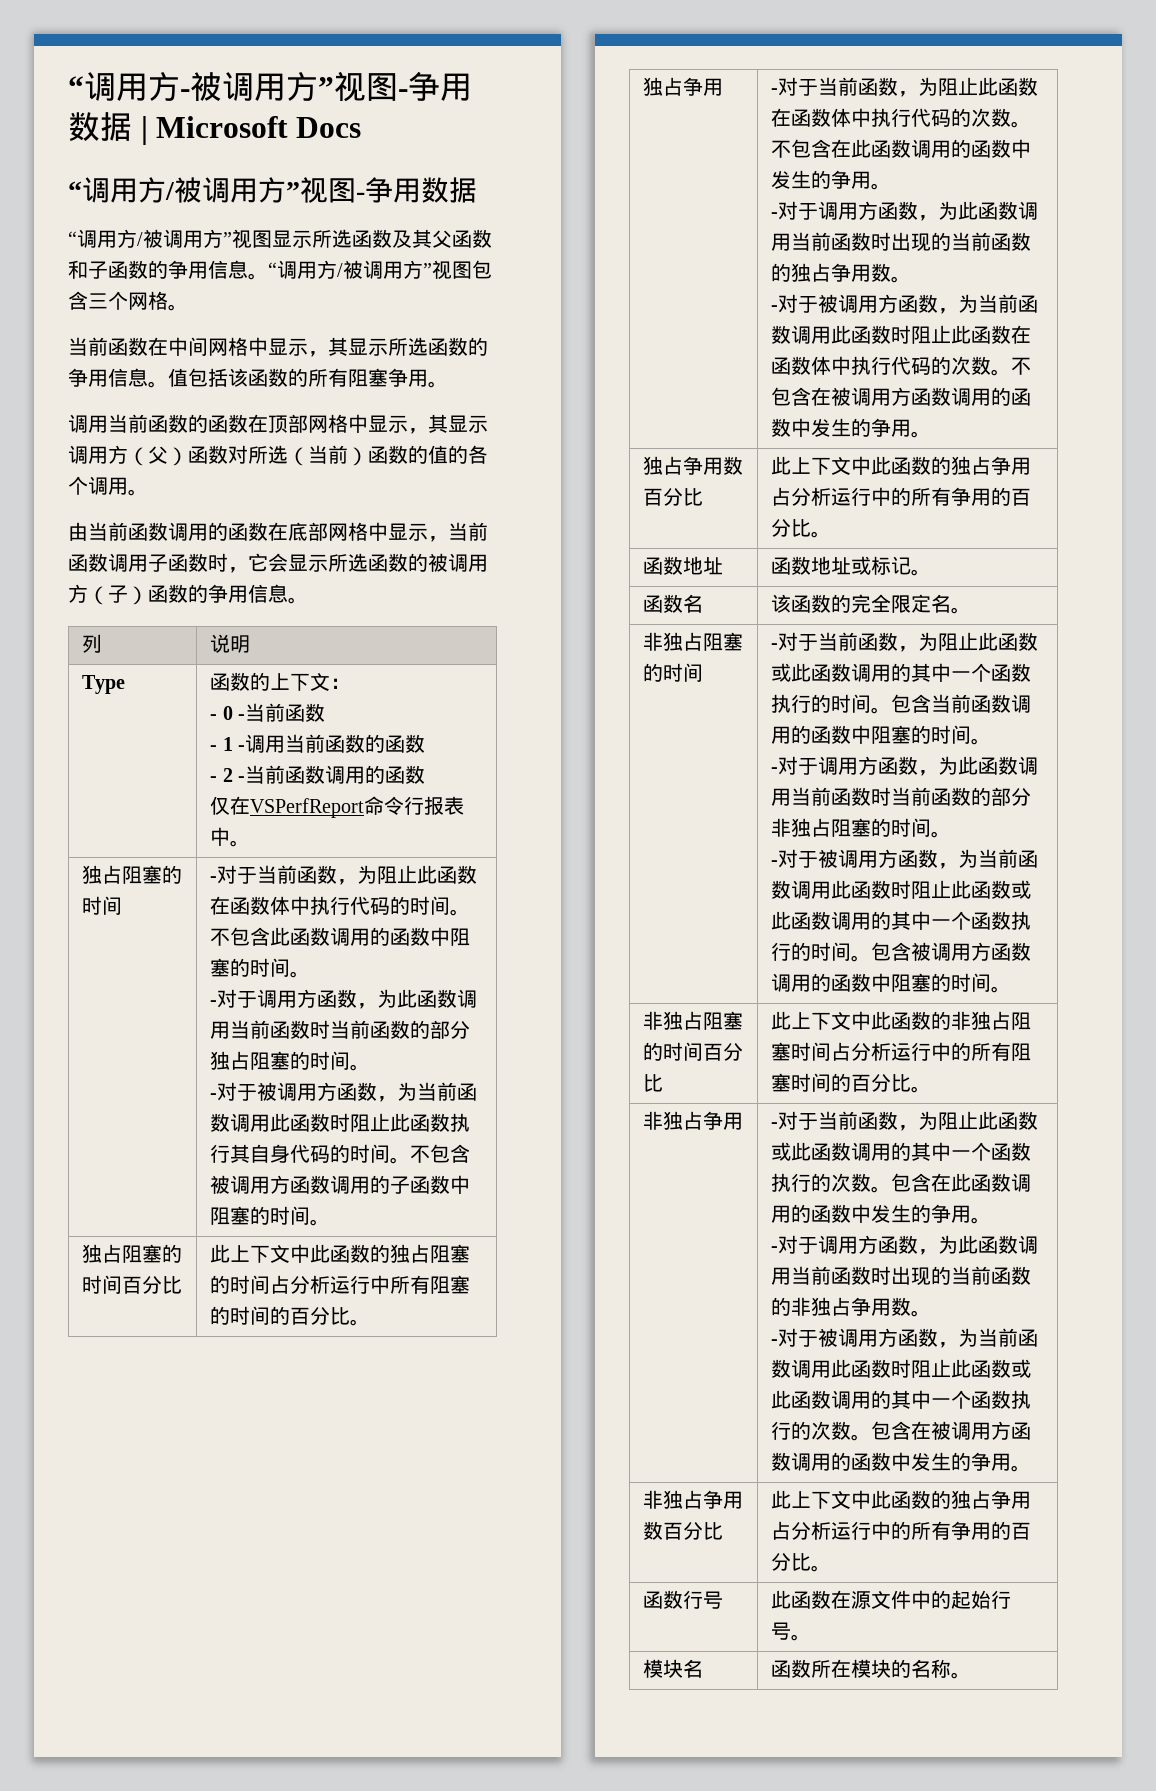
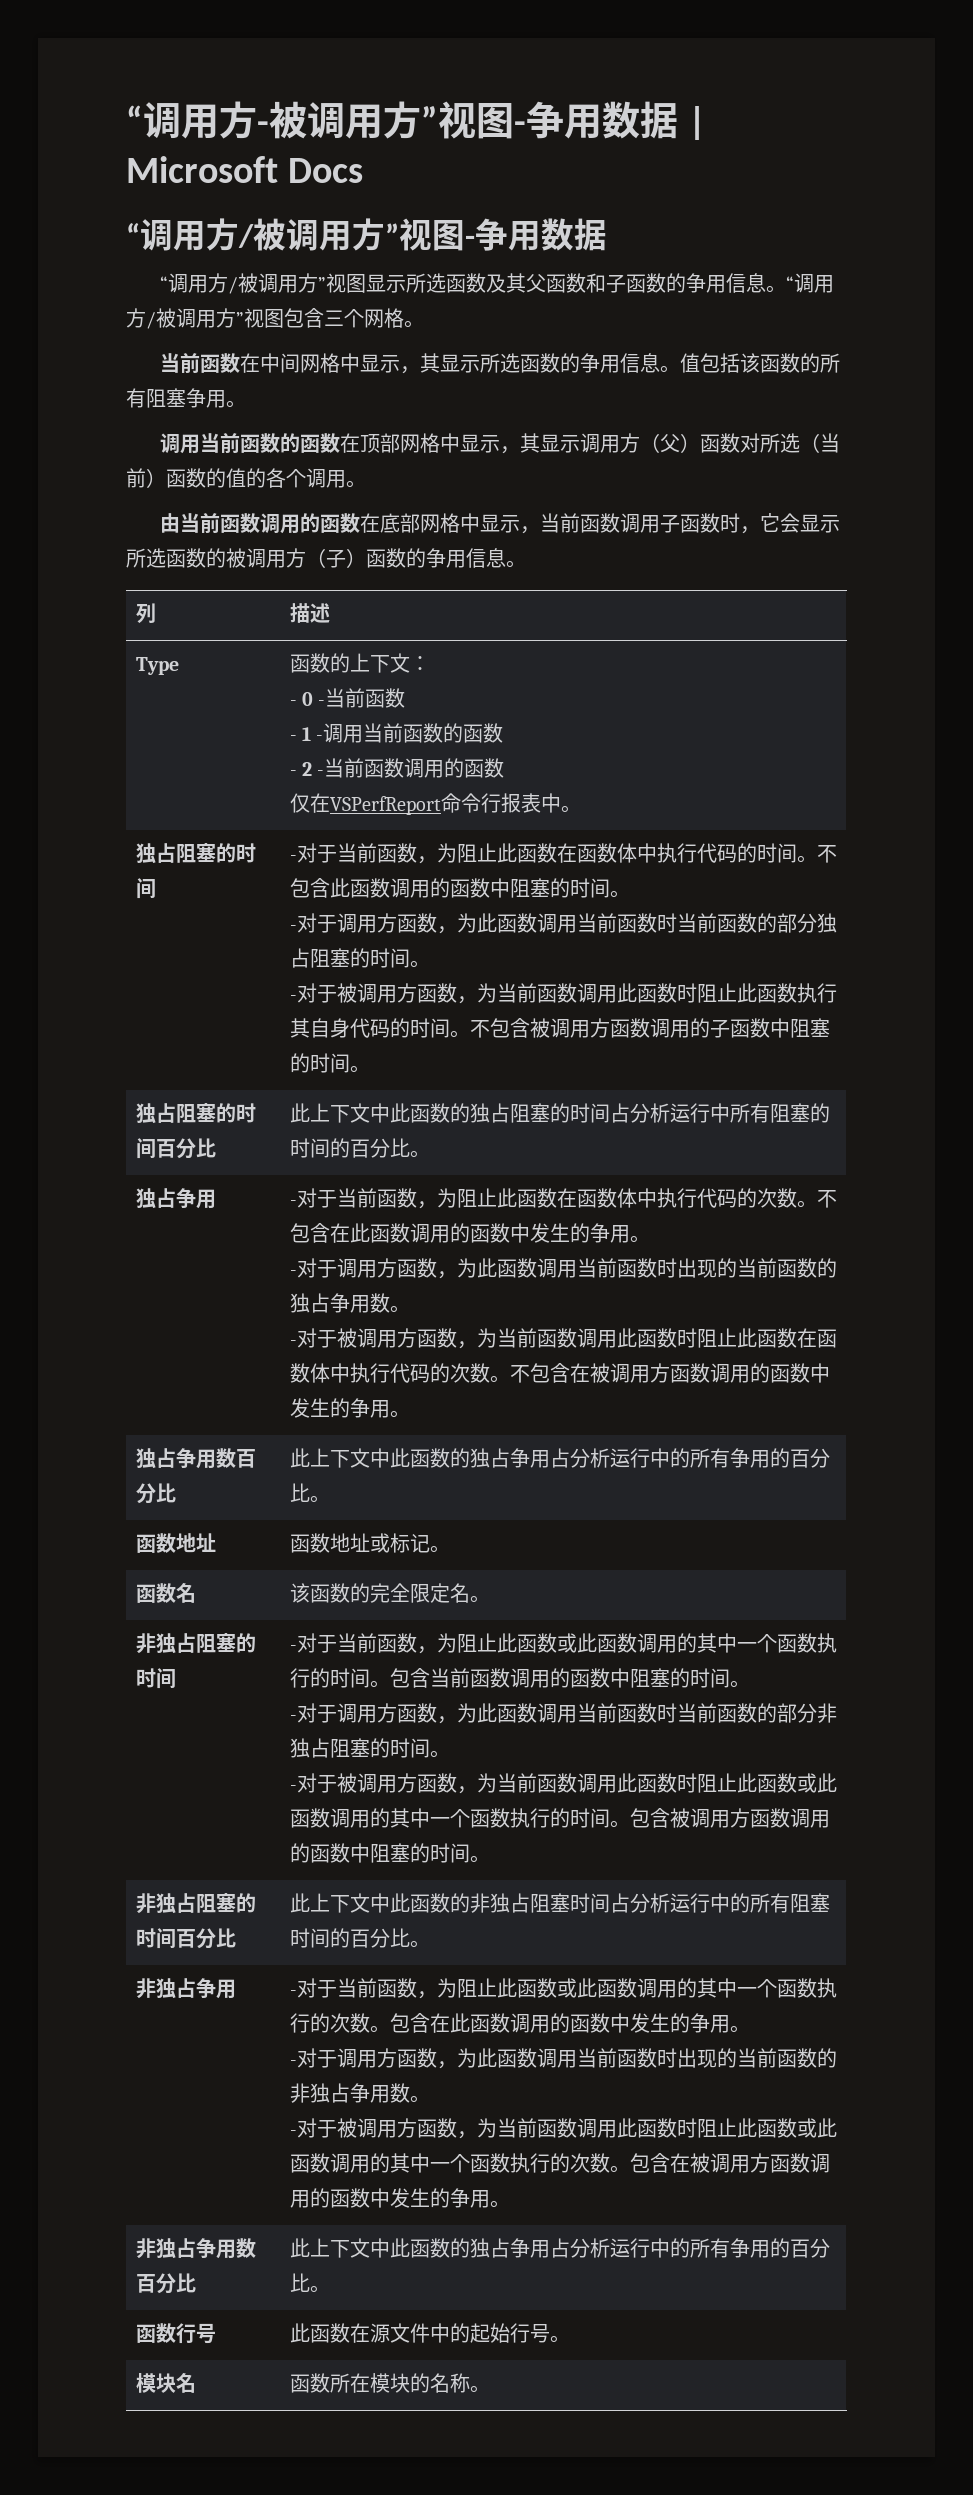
- 列 | 说明
+ 列 | 描述

